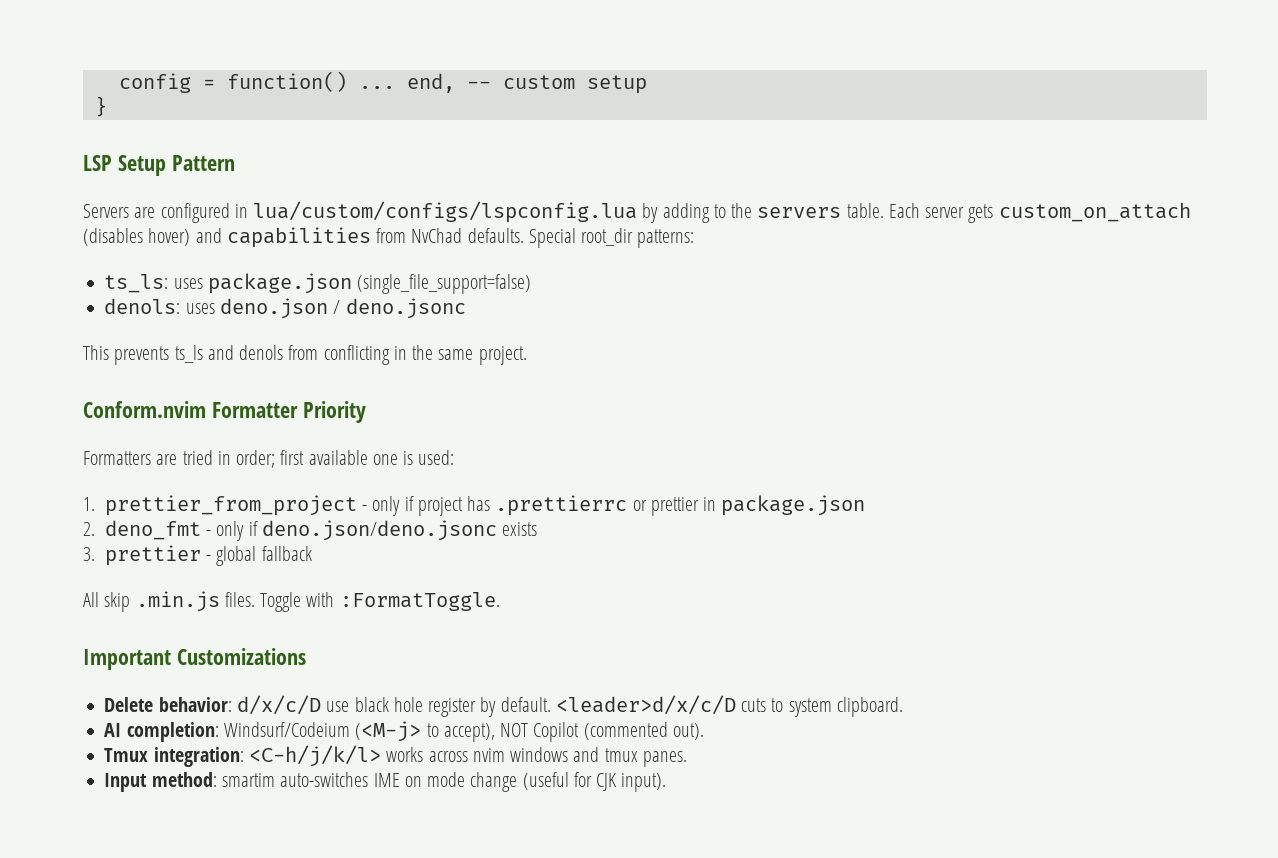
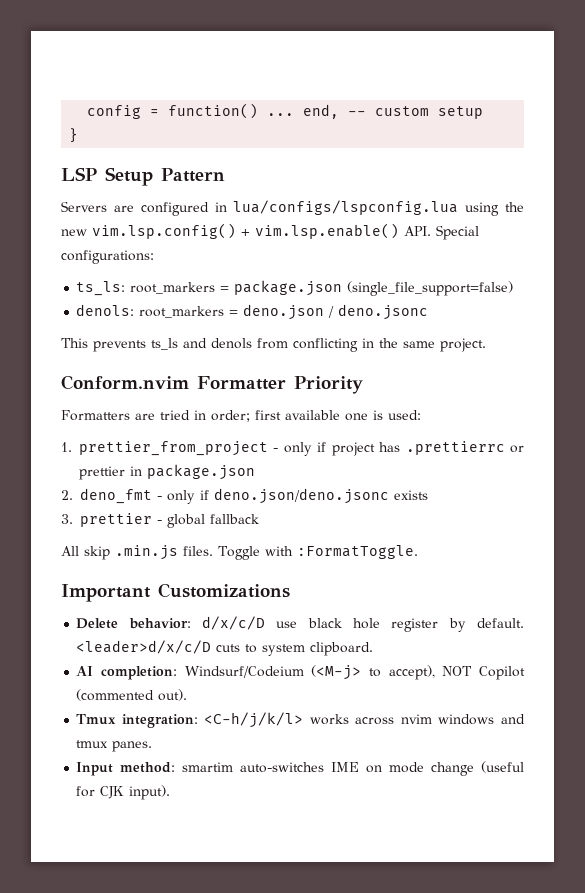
- Servers are configured in lua/custom/configs/lspconfig.lua by adding to the servers table. Each server gets custom_on_attach (disables hover) and capabilities from NvChad defaults. Special root_dir patterns:
+ Servers are configured in lua/configs/lspconfig.lua using the new vim.lsp.config() + vim.lsp.enable() API. Special configurations:
- ts_ls: uses package.json (single_file_support=false)
+ ts_ls: root_markers = package.json (single_file_support=false)
- denols: uses deno.json / deno.jsonc
+ denols: root_markers = deno.json / deno.jsonc

